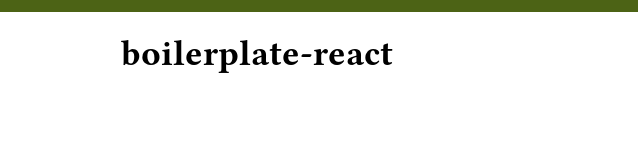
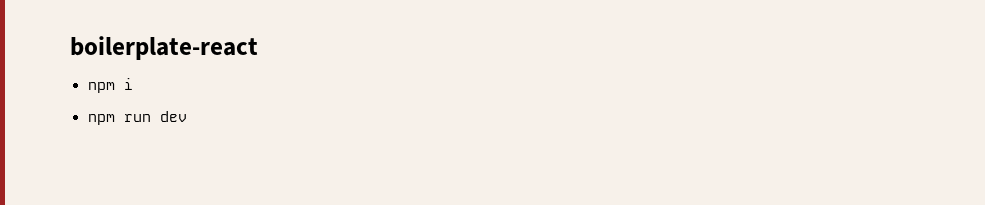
+ npm i
+ npm run dev

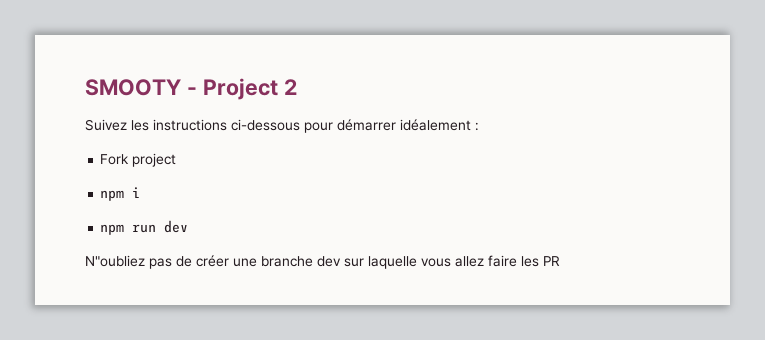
- boilerplate-react
+ SMOOTY - Project 2
+ Suivez les instructions ci-dessous pour démarrer idéalement :
+ Fork project
+ N"oubliez pas de créer une branche dev sur laquelle vous allez faire les PR

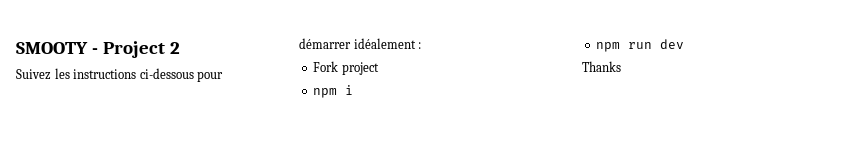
- N"oubliez pas de créer une branche dev sur laquelle vous allez faire les PR
+ Thanks

